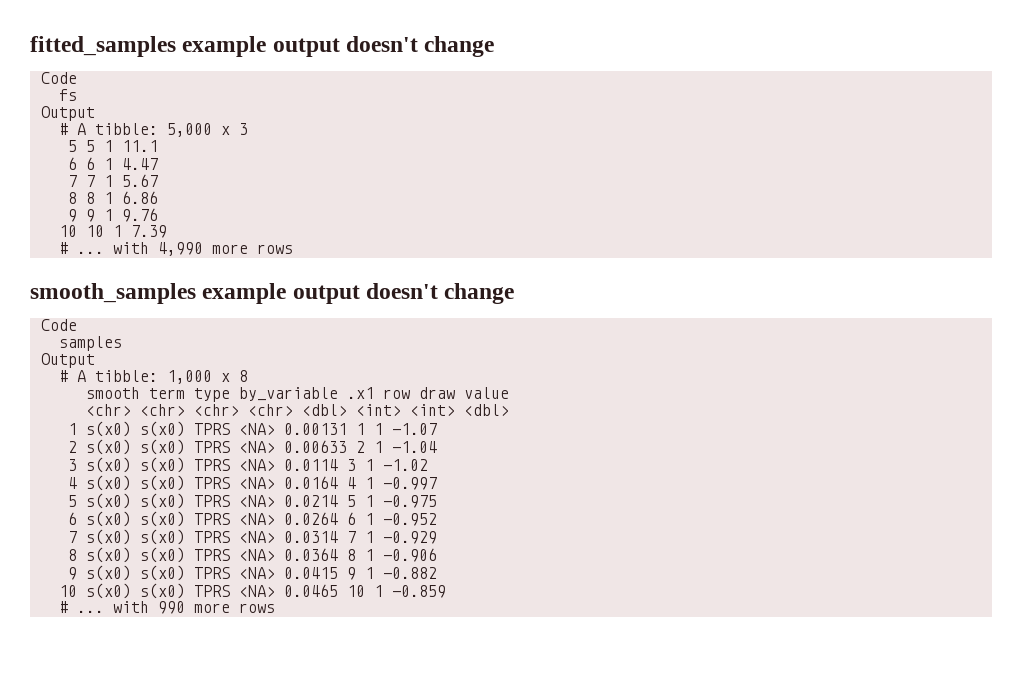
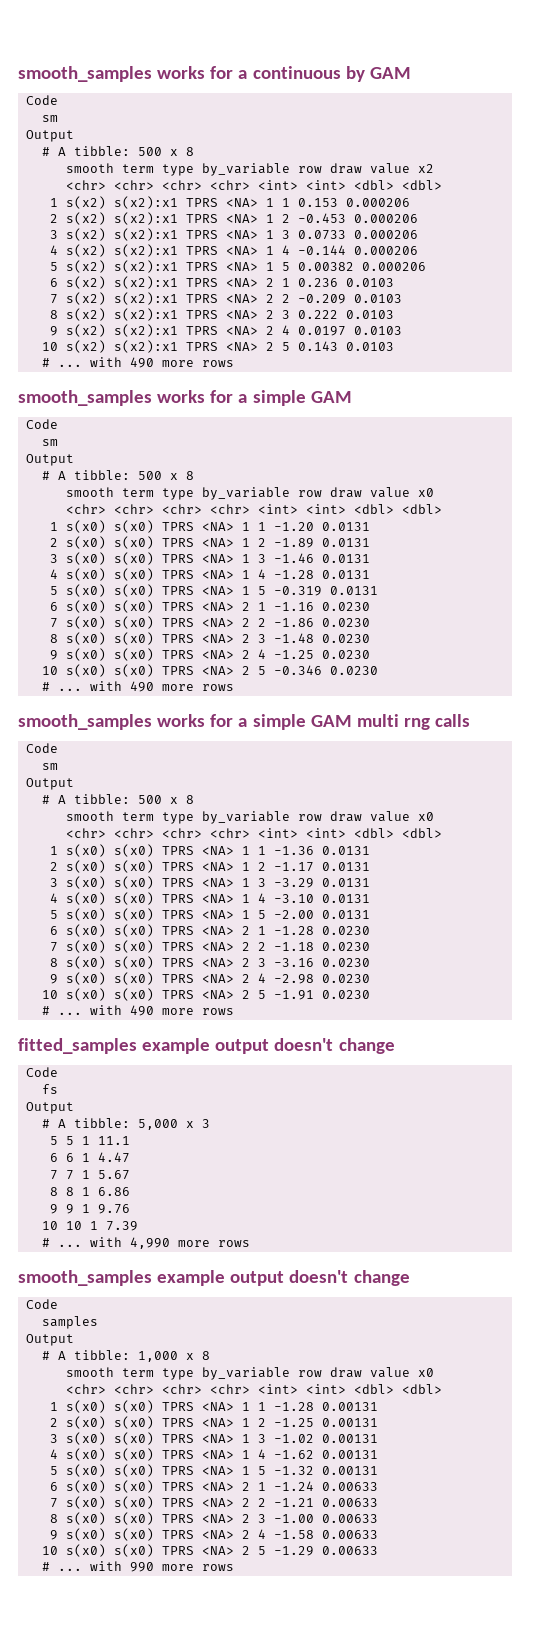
+ smooth_samples works for a continuous by GAM
+ Code
+ sm
+ Output
+ # A tibble: 500 x 8
+ smooth term type by_variable row draw value x2
+ <chr> <chr> <chr> <chr> <int> <int> <dbl> <dbl>
+ 1 s(x2) s(x2):x1 TPRS <NA> 1 1 0.153 0.000206
+ 2 s(x2) s(x2):x1 TPRS <NA> 1 2 -0.453 0.000206
+ 3 s(x2) s(x2):x1 TPRS <NA> 1 3 0.0733 0.000206
+ 4 s(x2) s(x2):x1 TPRS <NA> 1 4 -0.144 0.000206
+ 5 s(x2) s(x2):x1 TPRS <NA> 1 5 0.00382 0.000206
+ 6 s(x2) s(x2):x1 TPRS <NA> 2 1 0.236 0.0103
+ 7 s(x2) s(x2):x1 TPRS <NA> 2 2 -0.209 0.0103
+ 8 s(x2) s(x2):x1 TPRS <NA> 2 3 0.222 0.0103
+ 9 s(x2) s(x2):x1 TPRS <NA> 2 4 0.0197 0.0103
+ 10 s(x2) s(x2):x1 TPRS <NA> 2 5 0.143 0.0103
+ # ... with 490 more rows
+ smooth_samples works for a simple GAM
+ Code
+ sm
+ Output
+ # A tibble: 500 x 8
+ smooth term type by_variable row draw value x0
+ <chr> <chr> <chr> <chr> <int> <int> <dbl> <dbl>
+ 1 s(x0) s(x0) TPRS <NA> 1 1 -1.20 0.0131
+ 2 s(x0) s(x0) TPRS <NA> 1 2 -1.89 0.0131
+ 3 s(x0) s(x0) TPRS <NA> 1 3 -1.46 0.0131
+ 4 s(x0) s(x0) TPRS <NA> 1 4 -1.28 0.0131
+ 5 s(x0) s(x0) TPRS <NA> 1 5 -0.319 0.0131
+ 6 s(x0) s(x0) TPRS <NA> 2 1 -1.16 0.0230
+ 7 s(x0) s(x0) TPRS <NA> 2 2 -1.86 0.0230
+ 8 s(x0) s(x0) TPRS <NA> 2 3 -1.48 0.0230
+ 9 s(x0) s(x0) TPRS <NA> 2 4 -1.25 0.0230
+ 10 s(x0) s(x0) TPRS <NA> 2 5 -0.346 0.0230
+ # ... with 490 more rows
+ smooth_samples works for a simple GAM multi rng calls
+ Code
+ sm
+ Output
+ # A tibble: 500 x 8
+ smooth term type by_variable row draw value x0
+ <chr> <chr> <chr> <chr> <int> <int> <dbl> <dbl>
+ 1 s(x0) s(x0) TPRS <NA> 1 1 -1.36 0.0131
+ 2 s(x0) s(x0) TPRS <NA> 1 2 -1.17 0.0131
+ 3 s(x0) s(x0) TPRS <NA> 1 3 -3.29 0.0131
+ 4 s(x0) s(x0) TPRS <NA> 1 4 -3.10 0.0131
+ 5 s(x0) s(x0) TPRS <NA> 1 5 -2.00 0.0131
+ 6 s(x0) s(x0) TPRS <NA> 2 1 -1.28 0.0230
+ 7 s(x0) s(x0) TPRS <NA> 2 2 -1.18 0.0230
+ 8 s(x0) s(x0) TPRS <NA> 2 3 -3.16 0.0230
+ 9 s(x0) s(x0) TPRS <NA> 2 4 -2.98 0.0230
+ 10 s(x0) s(x0) TPRS <NA> 2 5 -1.91 0.0230
+ # ... with 490 more rows
  # A tibble: 1,000 x 8
- smooth term type by_variable .x1 row draw value
- <chr> <chr> <chr> <chr> <dbl> <int> <int> <dbl>
- 1 s(x0) s(x0) TPRS <NA> 0.00131 1 1 -1.07
- 2 s(x0) s(x0) TPRS <NA> 0.00633 2 1 -1.04
- 3 s(x0) s(x0) TPRS <NA> 0.0114 3 1 -1.02
- 4 s(x0) s(x0) TPRS <NA> 0.0164 4 1 -0.997
- 5 s(x0) s(x0) TPRS <NA> 0.0214 5 1 -0.975
- 6 s(x0) s(x0) TPRS <NA> 0.0264 6 1 -0.952
- 7 s(x0) s(x0) TPRS <NA> 0.0314 7 1 -0.929
- 8 s(x0) s(x0) TPRS <NA> 0.0364 8 1 -0.906
- 9 s(x0) s(x0) TPRS <NA> 0.0415 9 1 -0.882
- 10 s(x0) s(x0) TPRS <NA> 0.0465 10 1 -0.859
+ smooth term type by_variable row draw value x0
+ <chr> <chr> <chr> <chr> <int> <int> <dbl> <dbl>
+ 1 s(x0) s(x0) TPRS <NA> 1 1 -1.28 0.00131
+ 2 s(x0) s(x0) TPRS <NA> 1 2 -1.25 0.00131
+ 3 s(x0) s(x0) TPRS <NA> 1 3 -1.02 0.00131
+ 4 s(x0) s(x0) TPRS <NA> 1 4 -1.62 0.00131
+ 5 s(x0) s(x0) TPRS <NA> 1 5 -1.32 0.00131
+ 6 s(x0) s(x0) TPRS <NA> 2 1 -1.24 0.00633
+ 7 s(x0) s(x0) TPRS <NA> 2 2 -1.21 0.00633
+ 8 s(x0) s(x0) TPRS <NA> 2 3 -1.00 0.00633
+ 9 s(x0) s(x0) TPRS <NA> 2 4 -1.58 0.00633
+ 10 s(x0) s(x0) TPRS <NA> 2 5 -1.29 0.00633

